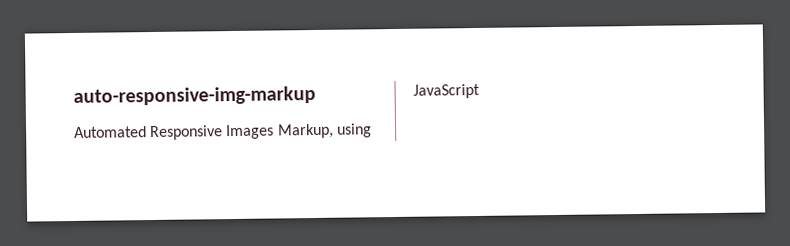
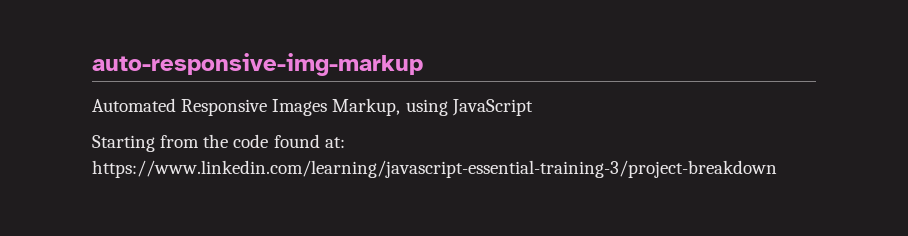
+ Starting from the code found at: https://www.linkedin.com/learning/javascript-essential-training-3/project-breakdown

